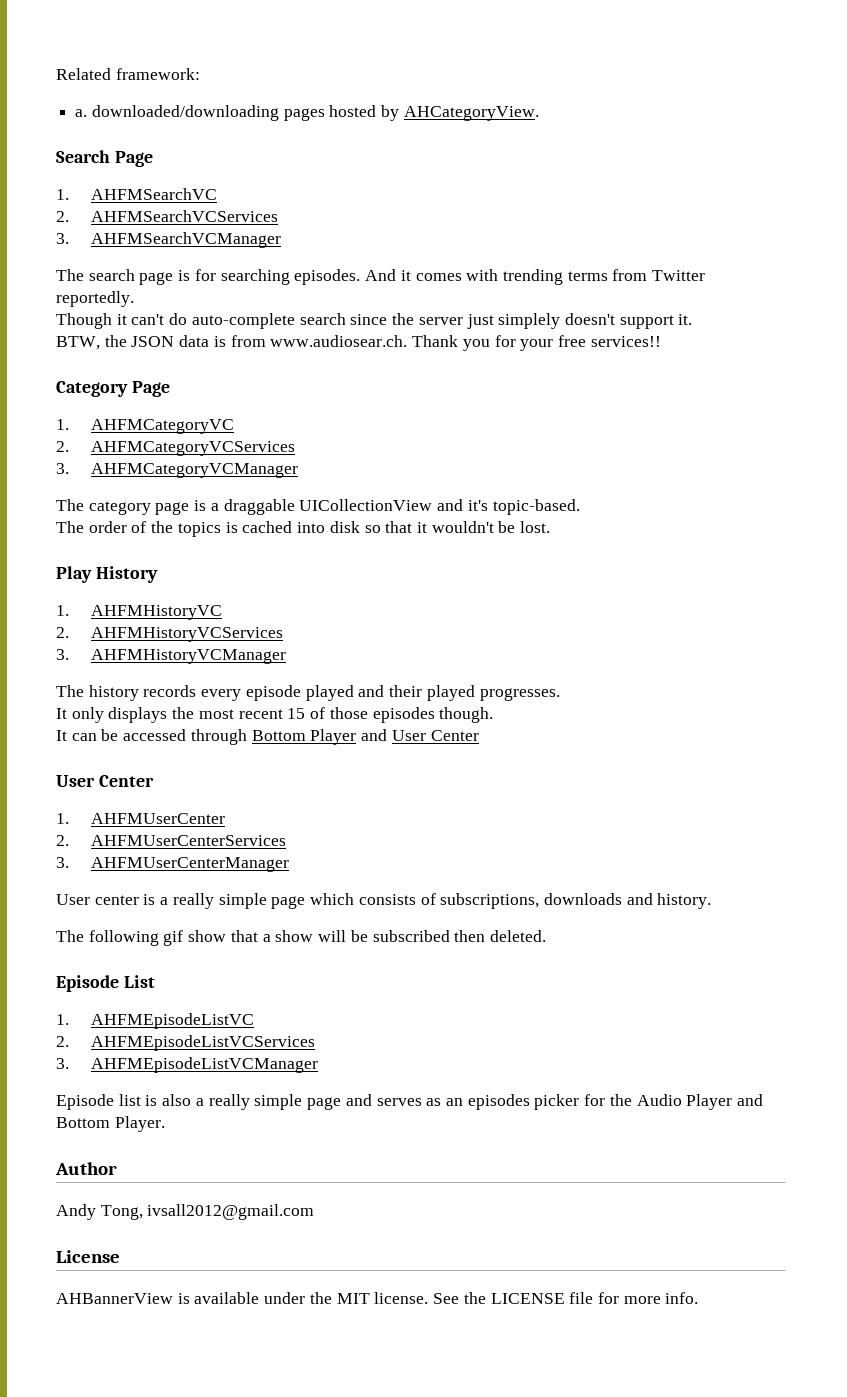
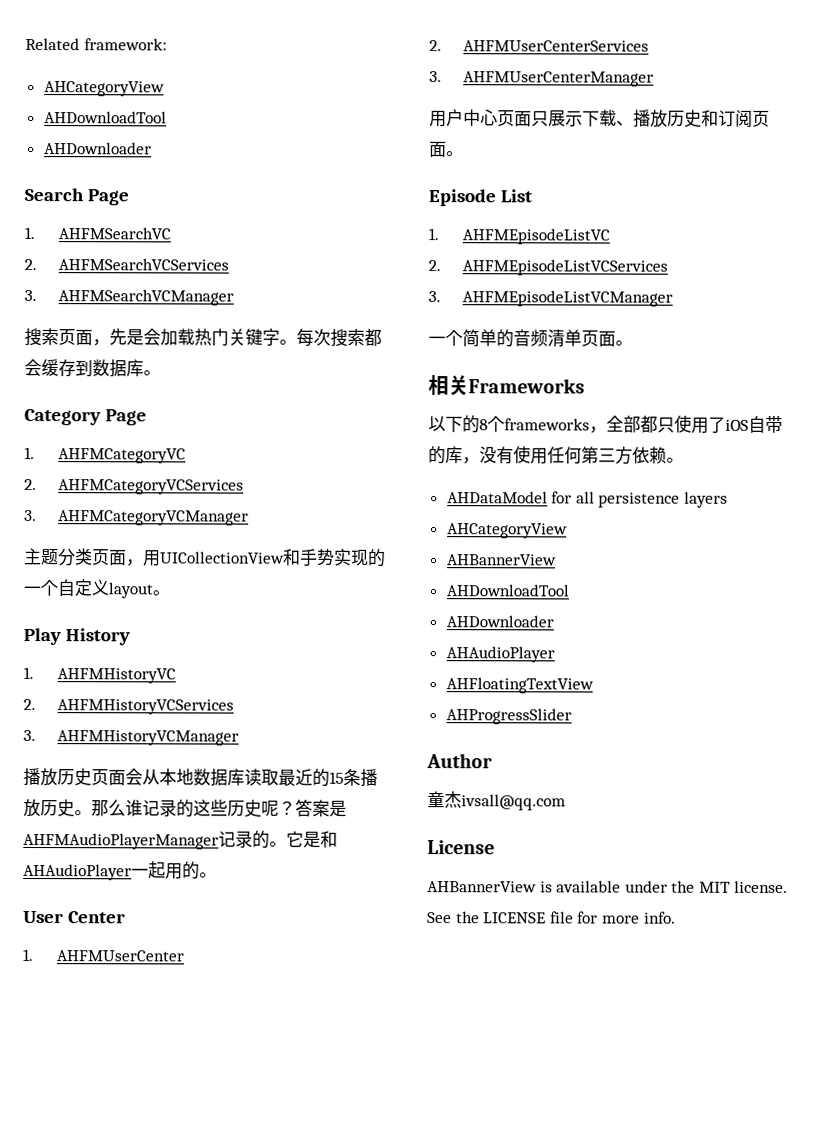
  Related framework:
- a. downloaded/downloading pages hosted by AHCategoryView.
+ AHCategoryView
+ AHDownloadTool
+ AHDownloader
- The search page is for searching episodes. And it comes with trending terms from Twitter reportedly.
- Though it can't do auto-complete search since the server just simplely doesn't support it.
- BTW, the JSON data is from www.audiosear.ch. Thank you for your free services!!
+ 搜索页面，先是会加载热门关键字。每次搜索都会缓存到数据库。
- The category page is a draggable UICollectionView and it's topic-based.
- The order of the topics is cached into disk so that it wouldn't be lost.
+ 主题分类页面，用UICollectionView和手势实现的一个自定义layout。
- The history records every episode played and their played progresses.
- It only displays the most recent 15 of those episodes though.
- It can be accessed through Bottom Player and User Center
+ 播放历史页面会从本地数据库读取最近的15条播放历史。那么谁记录的这些历史呢？答案是AHFMAudioPlayerManager记录的。它是和AHAudioPlayer一起用的。
- User center is a really simple page which consists of subscriptions, downloads and history.
- The following gif show that a show will be subscribed then deleted.
+ 用户中心页面只展示下载、播放历史和订阅页面。
- Episode list is also a really simple page and serves as an episodes picker for the Audio Player and Bottom Player.
+ 一个简单的音频清单页面。
+ 相关Frameworks
+ 以下的8个frameworks，全部都只使用了iOS自带的库，没有使用任何第三方依赖。
+ AHDataModel for all persistence layers
+ AHCategoryView
+ AHBannerView
+ AHDownloadTool
+ AHDownloader
+ AHAudioPlayer
+ AHFloatingTextView
+ AHProgressSlider
  Author
- Andy Tong, ivsall2012@gmail.com
+ 童杰ivsall@qq.com

